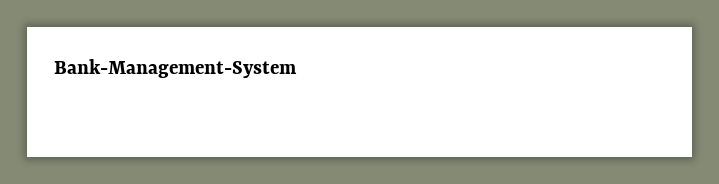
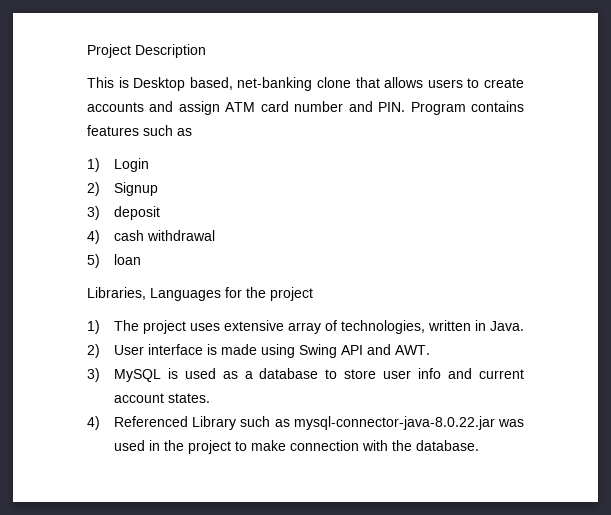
- Bank-Management-System
+ Project Description
+ This is Desktop based, net-banking clone that allows users to create accounts and assign ATM card number and PIN. Program contains features such as
+ 1) Login
+ 2) Signup
+ 3) deposit
+ 4) cash withdrawal
+ 5) loan
+ Libraries, Languages for the project
+ 1) The project uses extensive array of technologies, written in Java.
+ 2) User interface is made using Swing API and AWT.
+ 3) MySQL is used as a database to store user info and current account states.
+ 4) Referenced Library such as mysql-connector-java-8.0.22.jar was used in the project to make connection with the database.

